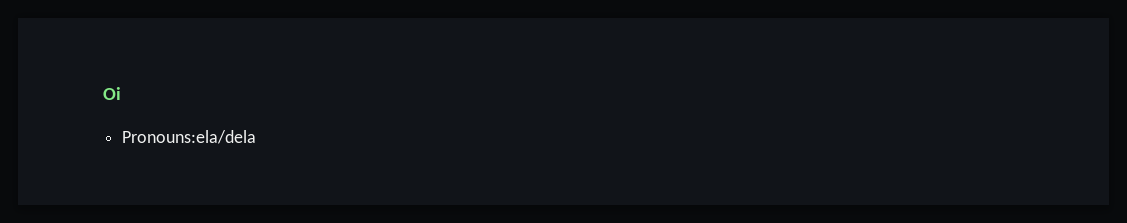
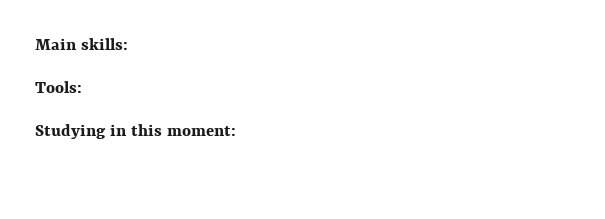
- Oi
- Pronouns:ela/dela
+ Main skills:
+ Tools:
+ Studying in this moment:

